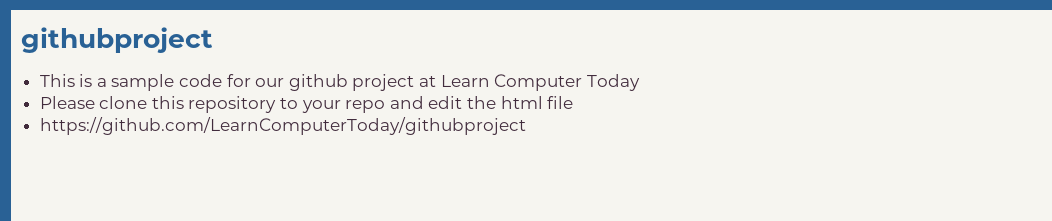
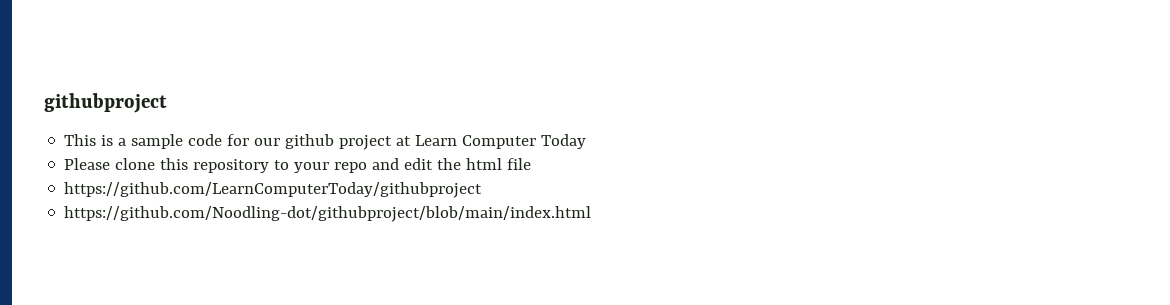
+ https://github.com/Noodling-dot/githubproject/blob/main/index.html

